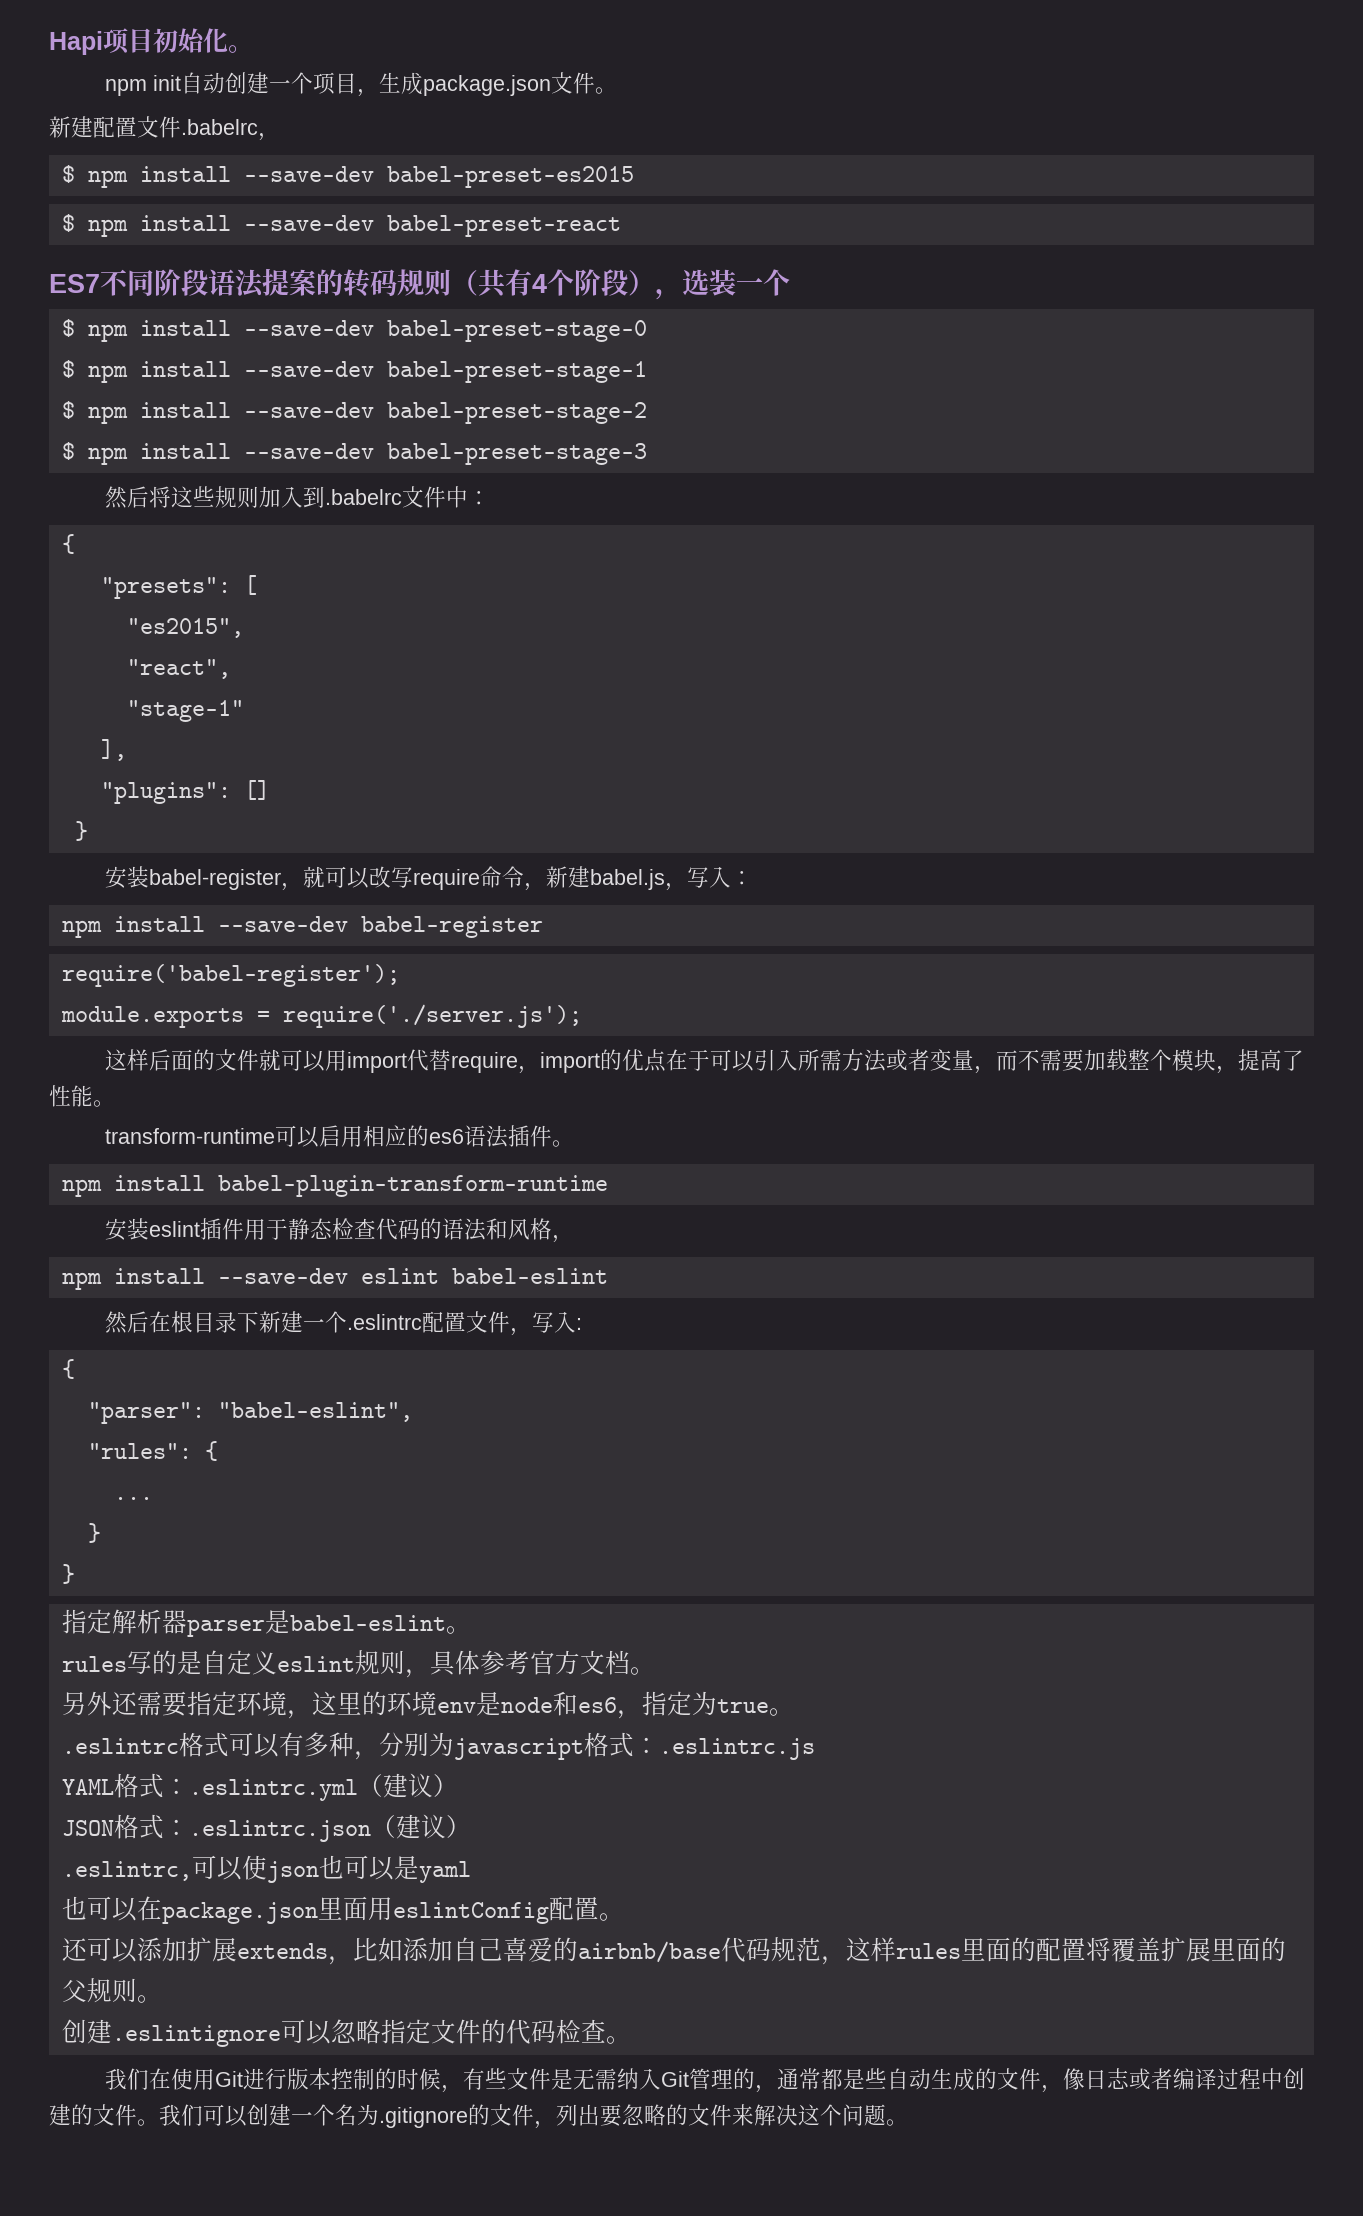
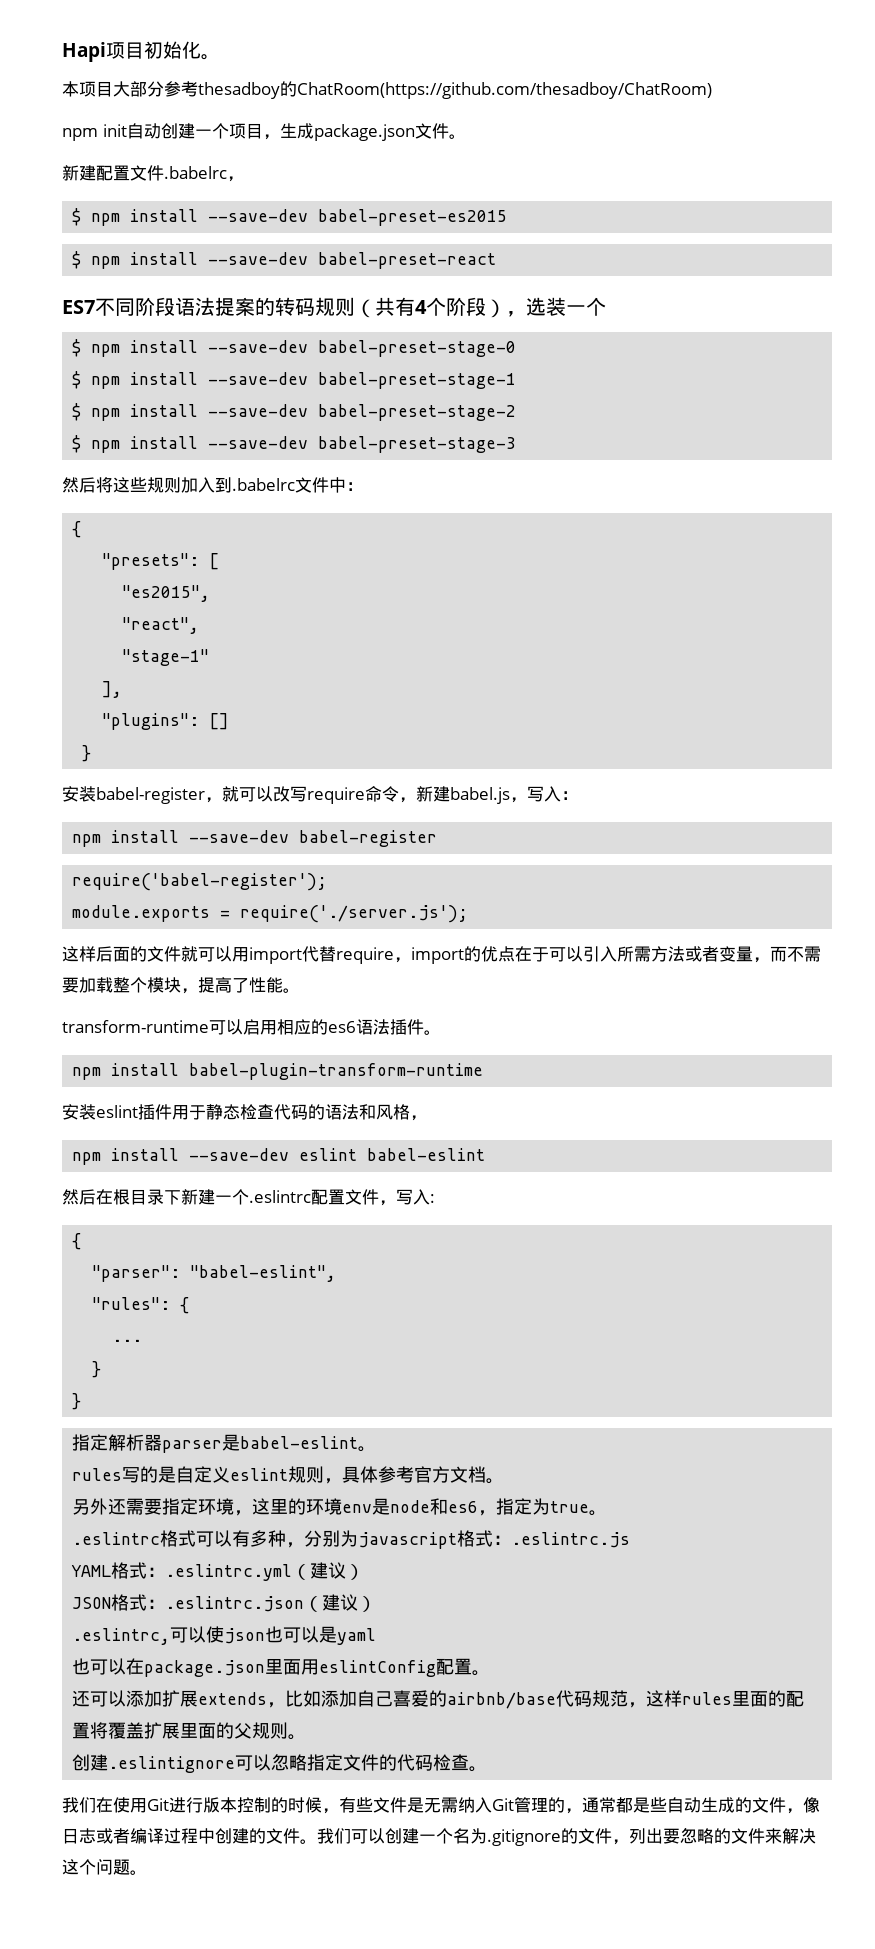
+ 本项目大部分参考thesadboy的ChatRoom(https://github.com/thesadboy/ChatRoom)

